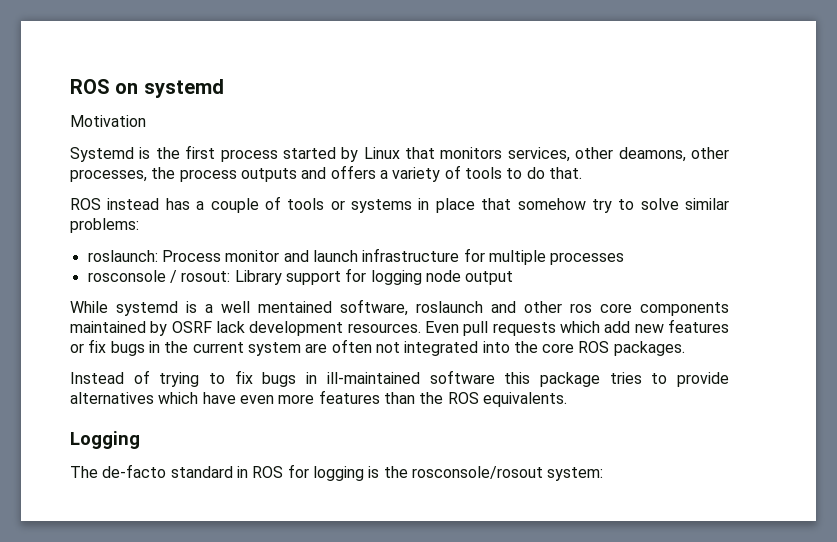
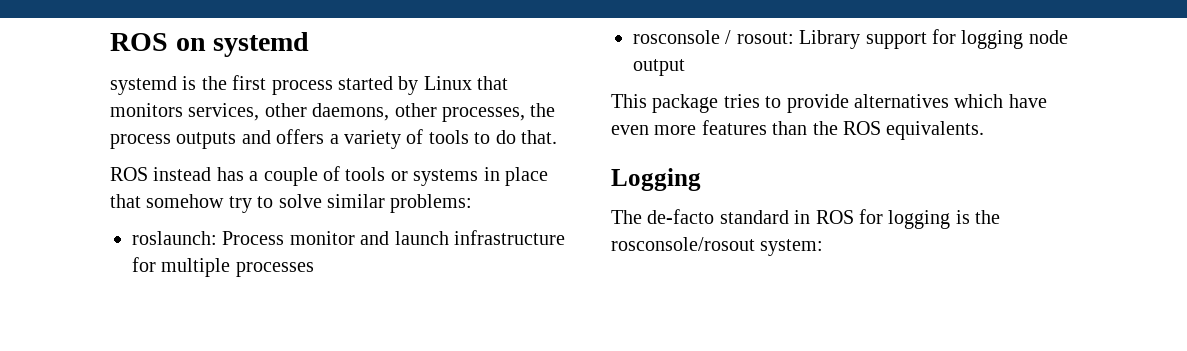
- Motivation
- Systemd is the first process started by Linux that monitors services, other deamons, other processes, the process outputs and offers a variety of tools to do that.
+ systemd is the first process started by Linux that monitors services, other daemons, other processes, the process outputs and offers a variety of tools to do that.
- While systemd is a well mentained software, roslaunch and other ros core components maintained by OSRF lack development resources. Even pull requests which add new features or fix bugs in the current system are often not integrated into the core ROS packages.
- Instead of trying to fix bugs in ill-maintained software this package tries to provide alternatives which have even more features than the ROS equivalents.
+ This package tries to provide alternatives which have even more features than the ROS equivalents.

